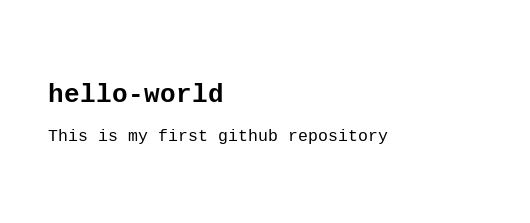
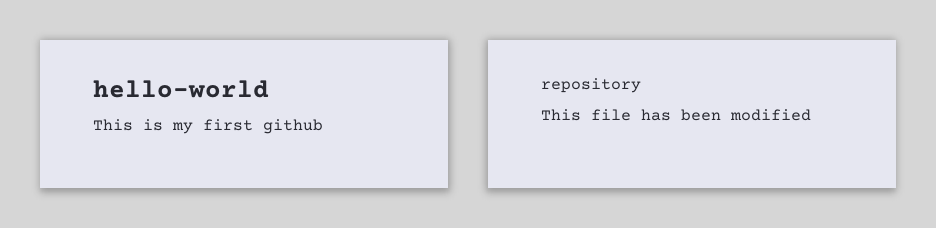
+ This file has been modified

